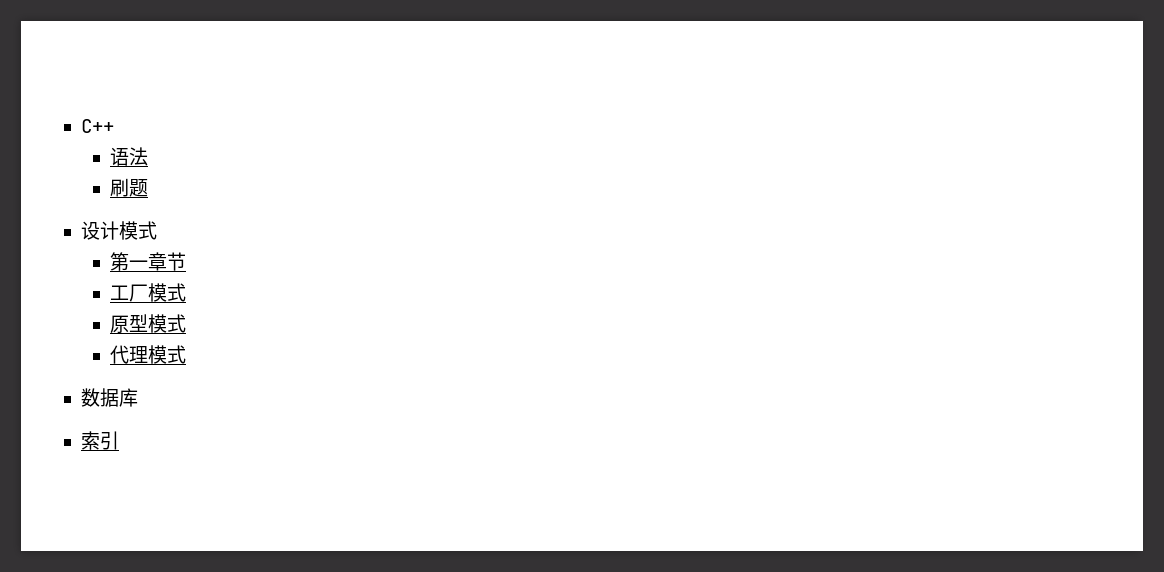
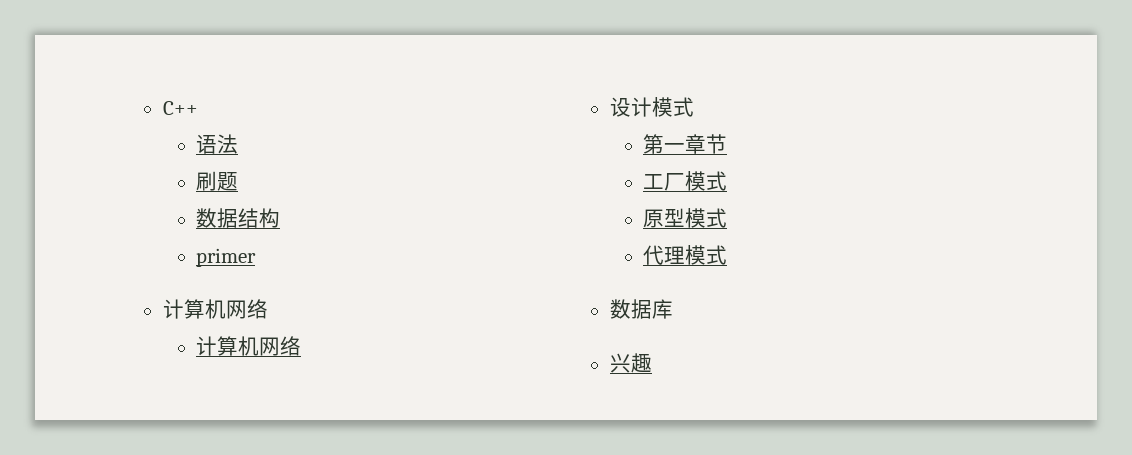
+ 数据结构
+ primer
+ 计算机网络
+ 计算机网络
- 索引
+ 兴趣

